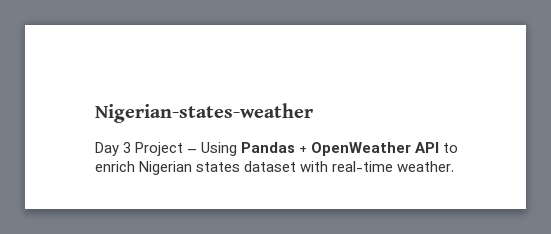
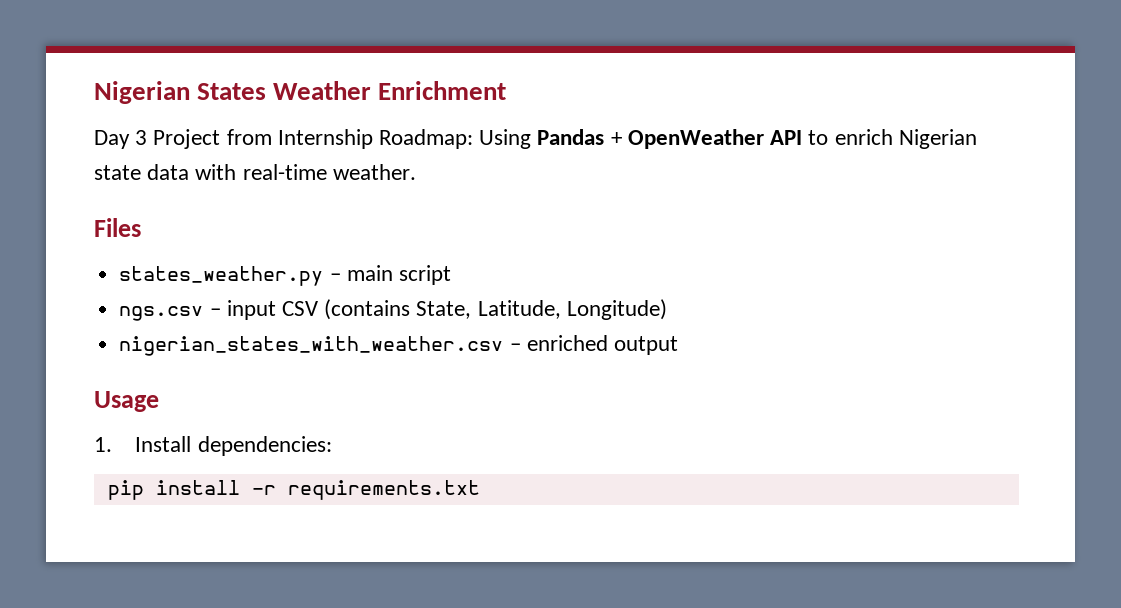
- Nigerian-states-weather
+ Nigerian States Weather Enrichment
- Day 3 Project – Using Pandas + OpenWeather API to enrich Nigerian states dataset with real-time weather.
+ Day 3 Project from Internship Roadmap: Using Pandas + OpenWeather API to enrich Nigerian state data with real-time weather.
+ Files
+ states_weather.py – main script
+ ngs.csv – input CSV (contains State, Latitude, Longitude)
+ nigerian_states_with_weather.csv – enriched output
+ Usage
+ 1. Install dependencies:
+ pip install -r requirements.txt

